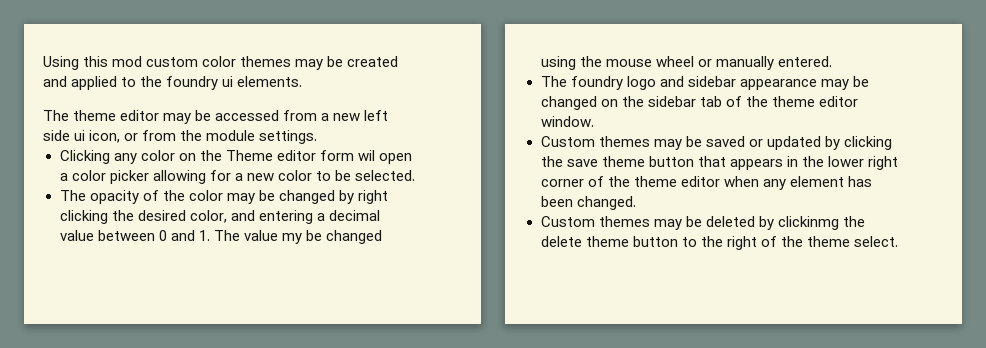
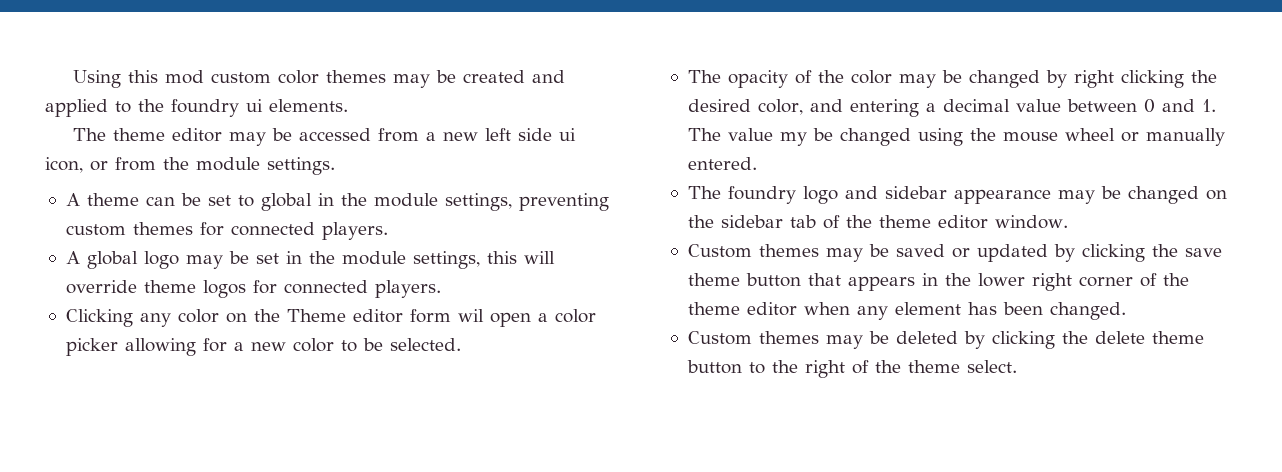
+ A theme can be set to global in the module settings, preventing custom themes for connected players.
+ A global logo may be set in the module settings, this will override theme logos for connected players.
- Custom themes may be deleted by clickinmg the delete theme button to the right of the theme select.
+ Custom themes may be deleted by clicking the delete theme button to the right of the theme select.

